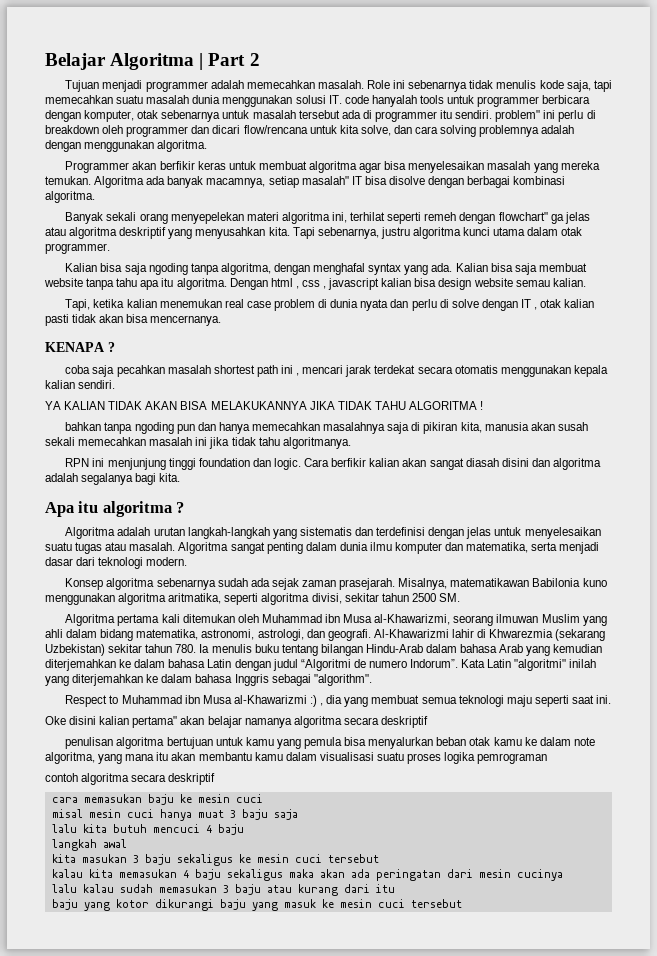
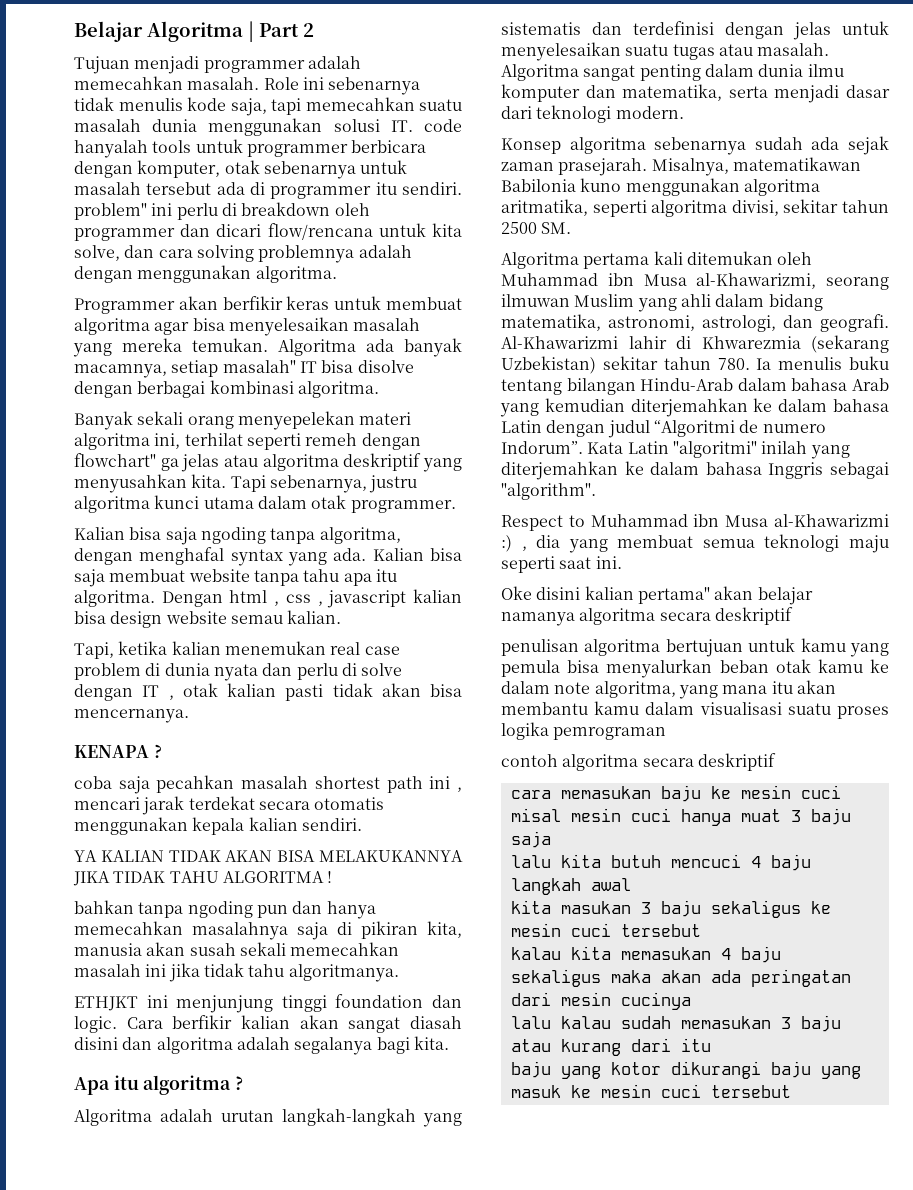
- RPN ini menjunjung tinggi foundation dan logic.
+ ETHJKT ini menjunjung tinggi foundation dan logic.

